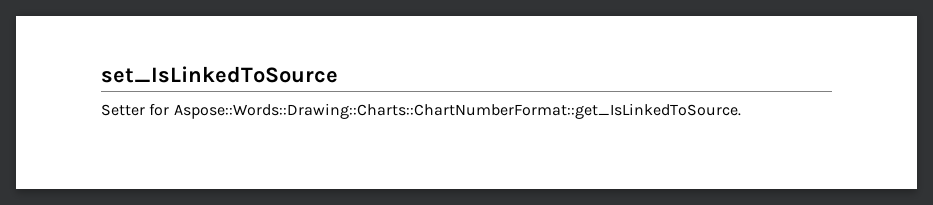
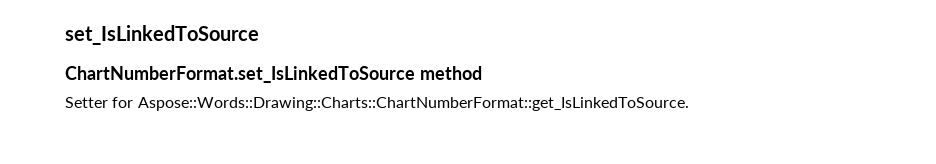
+ ChartNumberFormat.set_IsLinkedToSource method

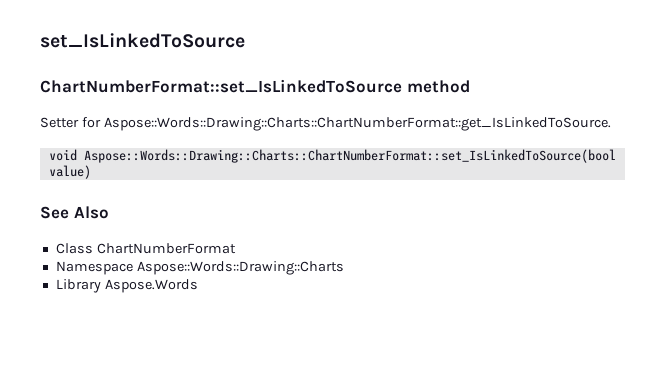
- ChartNumberFormat.set_IsLinkedToSource method
+ ChartNumberFormat::set_IsLinkedToSource method
+ void Aspose::Words::Drawing::Charts::ChartNumberFormat::set_IsLinkedToSource(bool value)
+ See Also
+ Class ChartNumberFormat
+ Namespace Aspose::Words::Drawing::Charts
+ Library Aspose.Words

